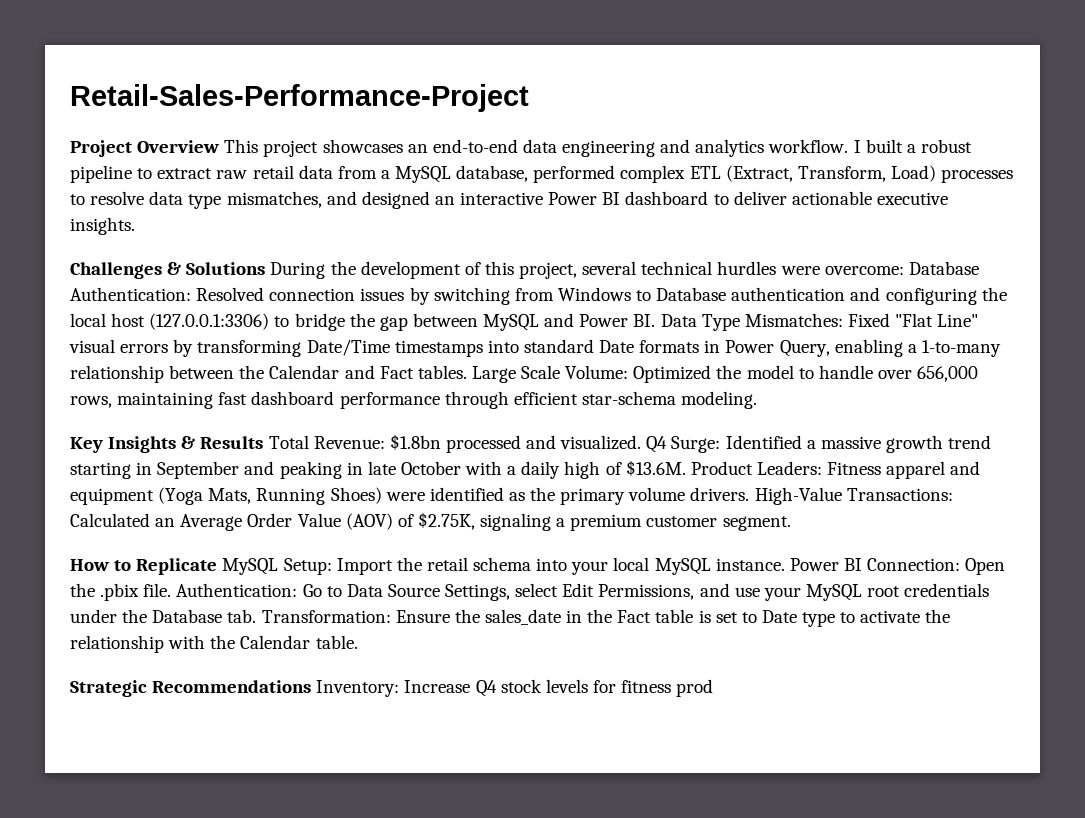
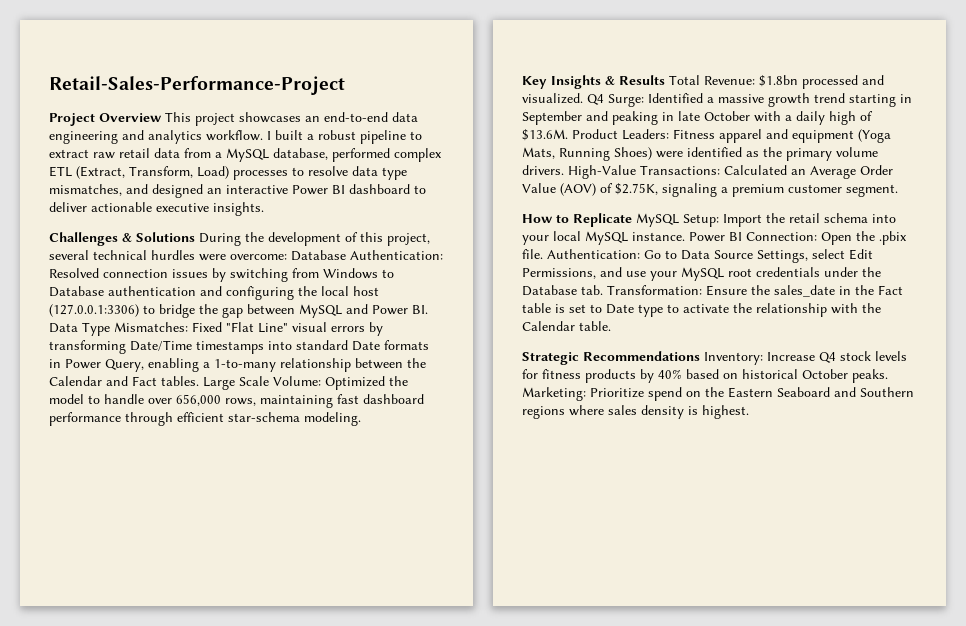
- Strategic Recommendations Inventory: Increase Q4 stock levels for fitness prod
+ Strategic Recommendations Inventory: Increase Q4 stock levels for fitness products by 40% based on historical October peaks. Marketing: Prioritize spend on the Eastern Seaboard and Southern regions where sales density is highest.

